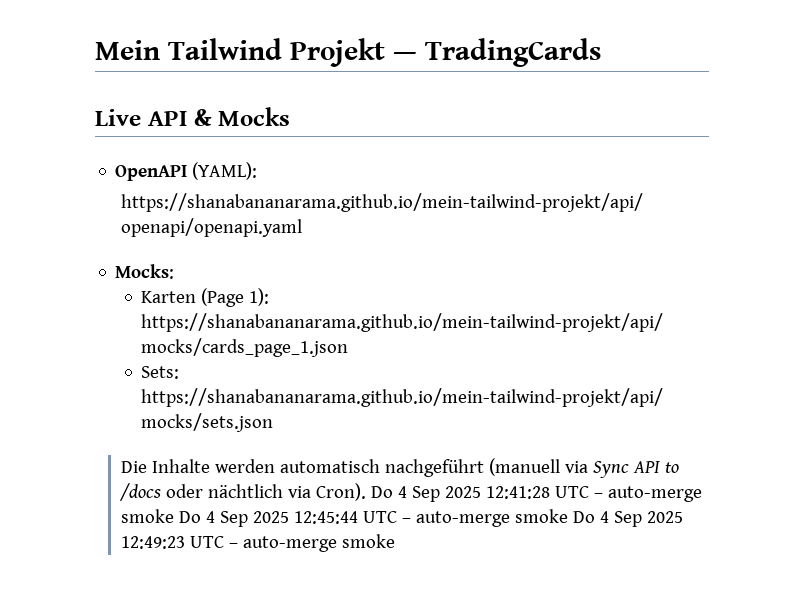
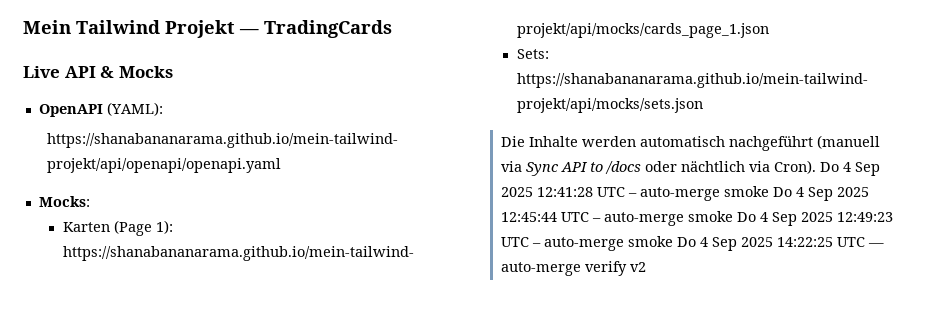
- Do 4 Sep 2025 12:41:28 UTC – auto-merge smoke Do 4 Sep 2025 12:45:44 UTC – auto-merge smoke Do 4 Sep 2025 12:49:23 UTC – auto-merge smoke
+ Do 4 Sep 2025 12:41:28 UTC – auto-merge smoke Do 4 Sep 2025 12:45:44 UTC – auto-merge smoke Do 4 Sep 2025 12:49:23 UTC – auto-merge smoke Do 4 Sep 2025 14:22:25 UTC — auto-merge verify v2

